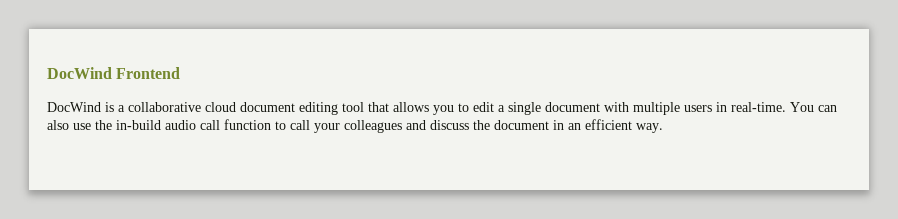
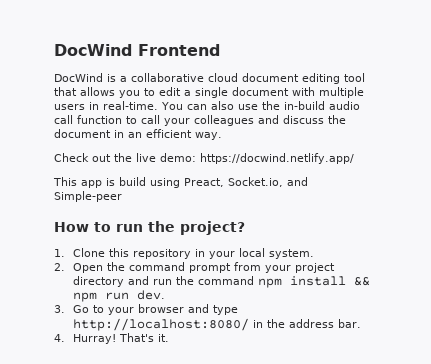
+ Check out the live demo: https://docwind.netlify.app/
+ This app is build using Preact, Socket.io, and Simple-peer
+ How to run the project?
+ 1. Clone this repository in your local system.
+ 2. Open the command prompt from your project directory and run the command npm install && npm run dev.
+ 3. Go to your browser and type http://localhost:8080/ in the address bar.
+ 4. Hurray! That's it.

